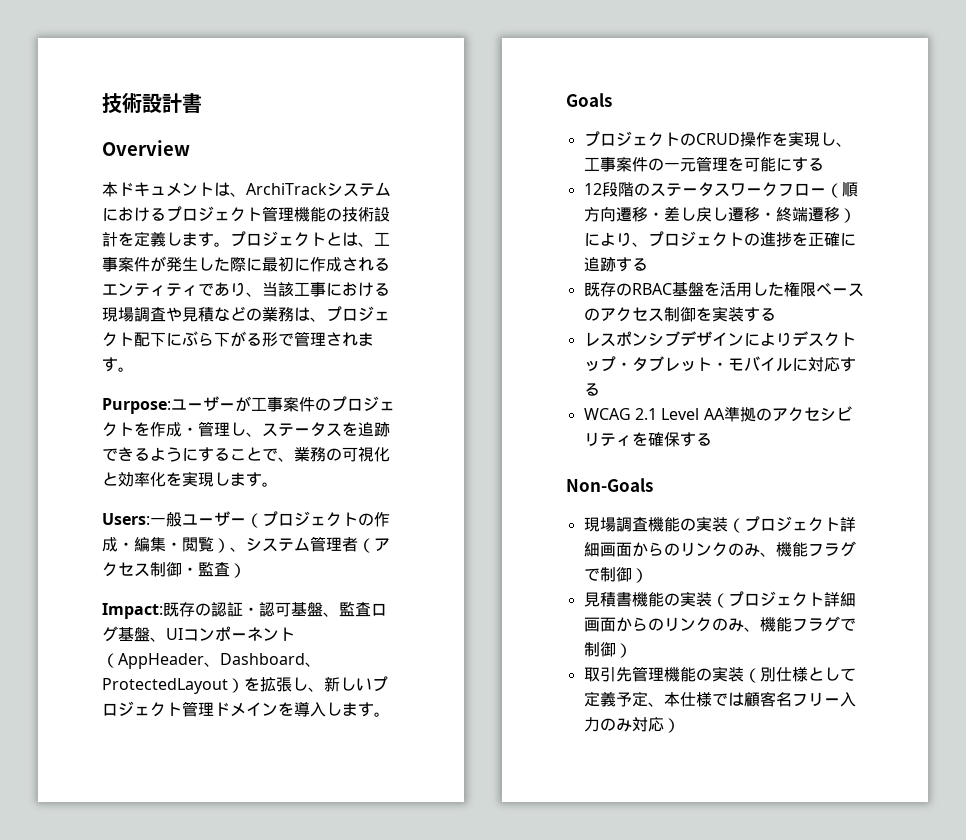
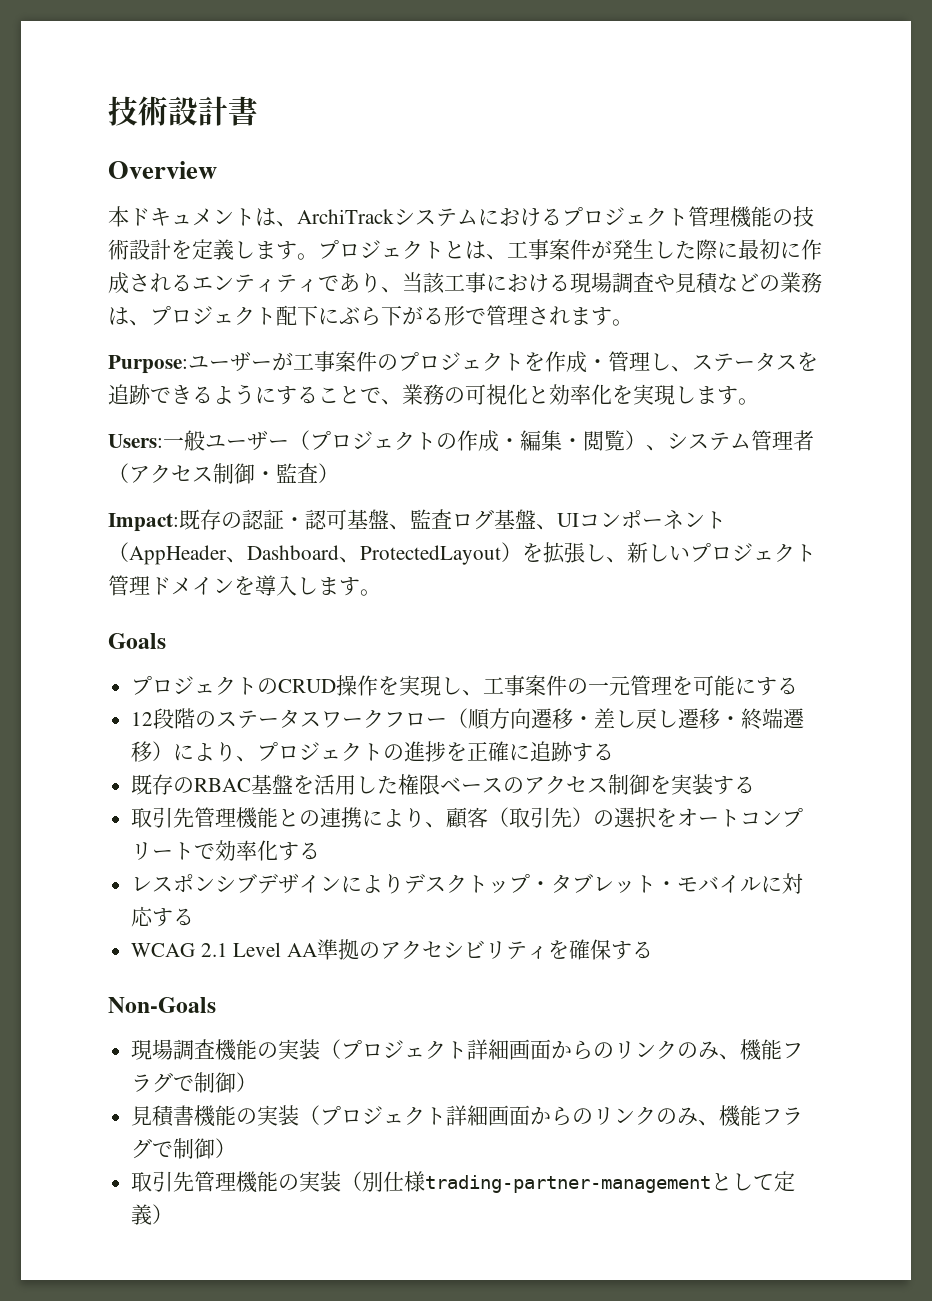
+ 取引先管理機能との連携により、顧客（取引先）の選択をオートコンプリートで効率化する
- 取引先管理機能の実装（別仕様として定義予定、本仕様では顧客名フリー入力のみ対応）
+ 取引先管理機能の実装（別仕様trading-partner-managementとして定義）

